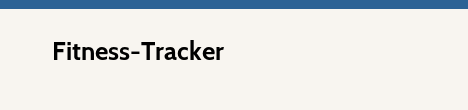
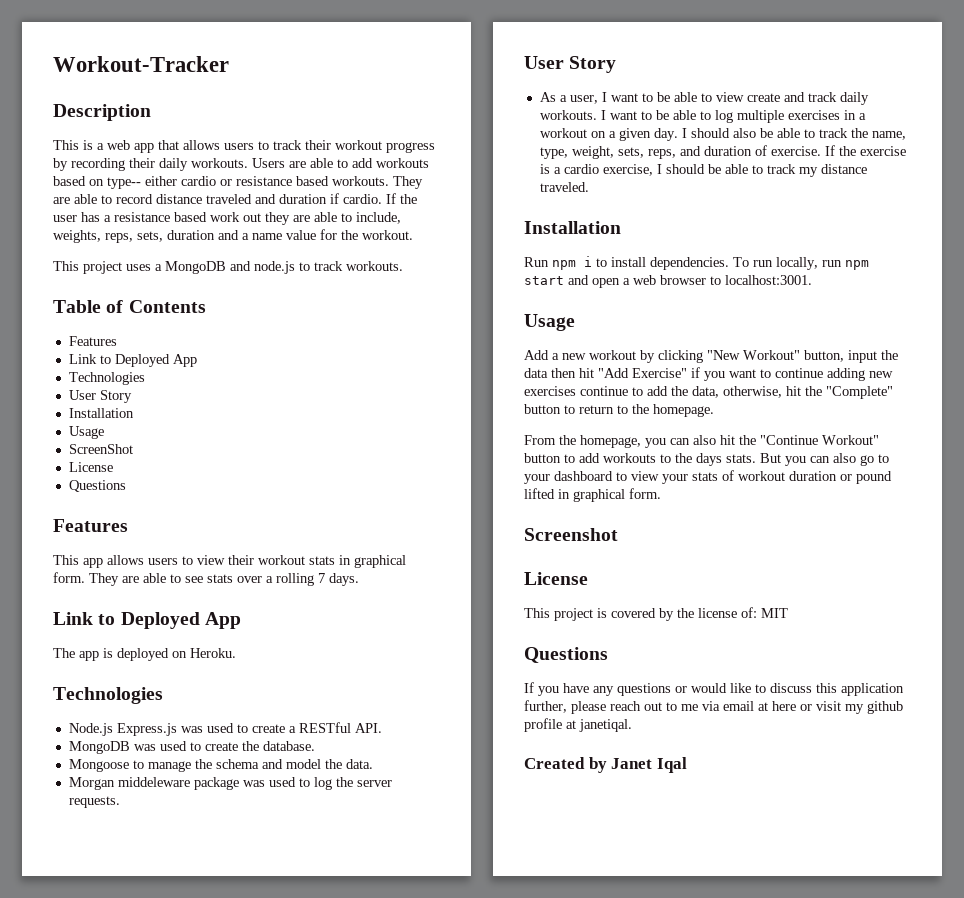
- Fitness-Tracker
+ Workout-Tracker
+ Description
+ This is a web app that allows users to track their workout progress by recording their daily workouts. Users are able to add workouts based on type-- either cardio or resistance based workouts. They are able to record distance traveled and duration if cardio. If the user has a resistance based work out they are able to include, weights, reps, sets, duration and a name value for the workout.
+ This project uses a MongoDB and node.js to track workouts.
+ Table of Contents
+ Features
+ Link to Deployed App
+ Technologies
+ User Story
+ Installation
+ Usage
+ ScreenShot
+ License
+ Questions
+ Features
+ This app allows users to view their workout stats in graphical form. They are able to see stats over a rolling 7 days.
+ Link to Deployed App
+ The app is deployed on Heroku.
+ Technologies
+ Node.js Express.js was used to create a RESTful API.
+ MongoDB was used to create the database.
+ Mongoose to manage the schema and model the data.
+ Morgan middeleware package was used to log the server requests.
+ User Story
+ As a user, I want to be able to view create and track daily workouts. I want to be able to log multiple exercises in a workout on a given day. I should also be able to track the name, type, weight, sets, reps, and duration of exercise. If the exercise is a cardio exercise, I should be able to track my distance traveled.
+ Installation
+ Run npm i to install dependencies. To run locally, run npm start and open a web browser to localhost:3001.
+ Usage
+ Add a new workout by clicking "New Workout" button, input the data then hit "Add Exercise" if you want to continue adding new exercises continue to add the data, otherwise, hit the "Complete" button to return to the homepage.
+ From the homepage, you can also hit the "Continue Workout" button to add workouts to the days stats. But you can also go to your dashboard to view your stats of workout duration or pound lifted in graphical form.
+ Screenshot
+ License
+ This project is covered by the license of: MIT
+ Questions
+ If you have any questions or would like to discuss this application further, please reach out to me via email at here or visit my github profile at janetiqal.
+ Created by Janet Iqal

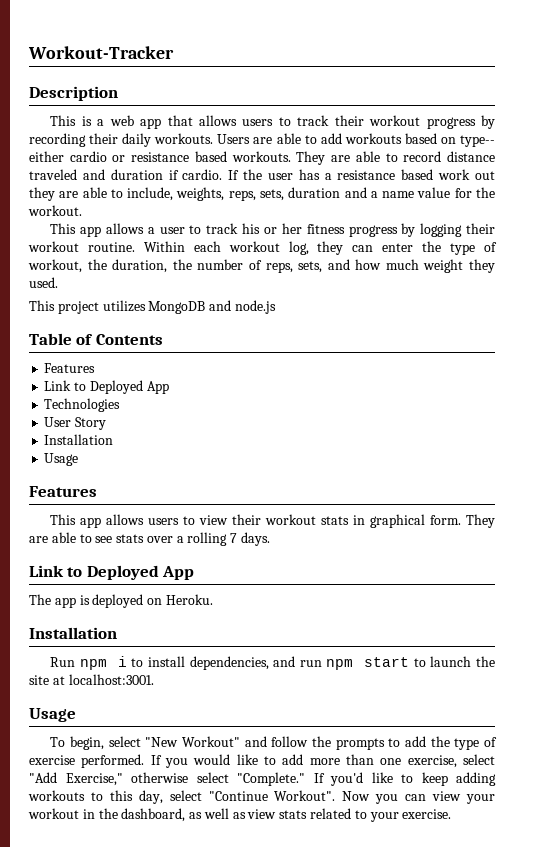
- This project uses a MongoDB and node.js to track workouts.
+ This app allows a user to track his or her fitness progress by logging their workout routine. Within each workout log, they can enter the type of workout, the duration, the number of reps, sets, and how much weight they used.
+ This project utilizes MongoDB and node.js
- ScreenShot
- License
- Questions
  The app is deployed on Heroku.
- Technologies
- Node.js Express.js was used to create a RESTful API.
- MongoDB was used to create the database.
- Mongoose to manage the schema and model the data.
- Morgan middeleware package was used to log the server requests.
- User Story
- As a user, I want to be able to view create and track daily workouts. I want to be able to log multiple exercises in a workout on a given day. I should also be able to track the name, type, weight, sets, reps, and duration of exercise. If the exercise is a cardio exercise, I should be able to track my distance traveled.
- Run npm i to install dependencies. To run locally, run npm start and open a web browser to localhost:3001.
+ Run npm i to install dependencies, and run npm start to launch the site at localhost:3001.
  Usage
- Add a new workout by clicking "New Workout" button, input the data then hit "Add Exercise" if you want to continue adding new exercises continue to add the data, otherwise, hit the "Complete" button to return to the homepage.
- From the homepage, you can also hit the "Continue Workout" button to add workouts to the days stats. But you can also go to your dashboard to view your stats of workout duration or pound lifted in graphical form.
- Screenshot
- License
- This project is covered by the license of: MIT
- Questions
- If you have any questions or would like to discuss this application further, please reach out to me via email at here or visit my github profile at janetiqal.
- Created by Janet Iqal
+ To begin, select "New Workout" and follow the prompts to add the type of exercise performed. If you would like to add more than one exercise, select "Add Exercise," otherwise select "Complete." If you'd like to keep adding workouts to this day, select "Continue Workout". Now you can view your workout in the dashboard, as well as view stats related to your exercise.

